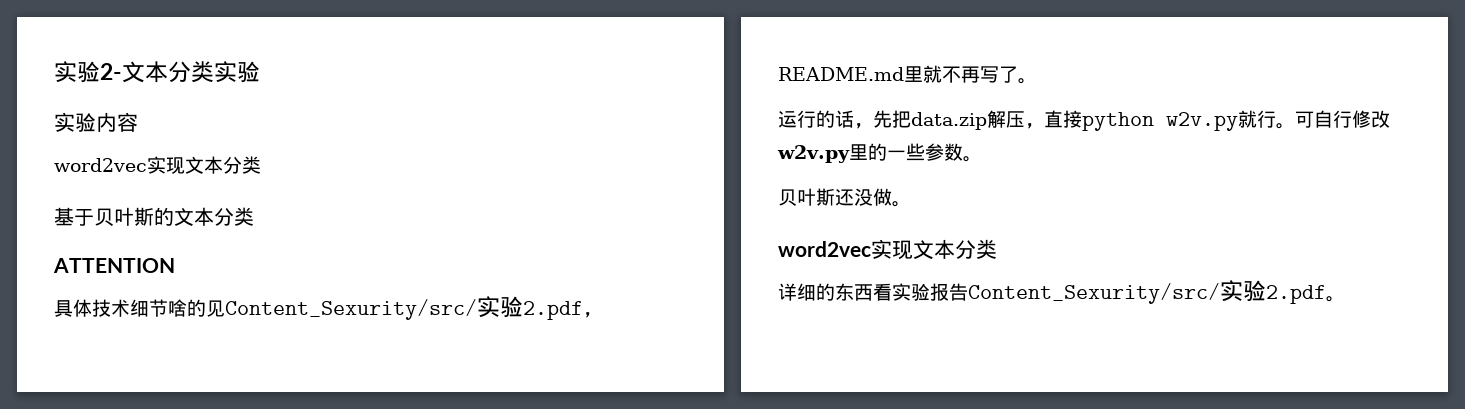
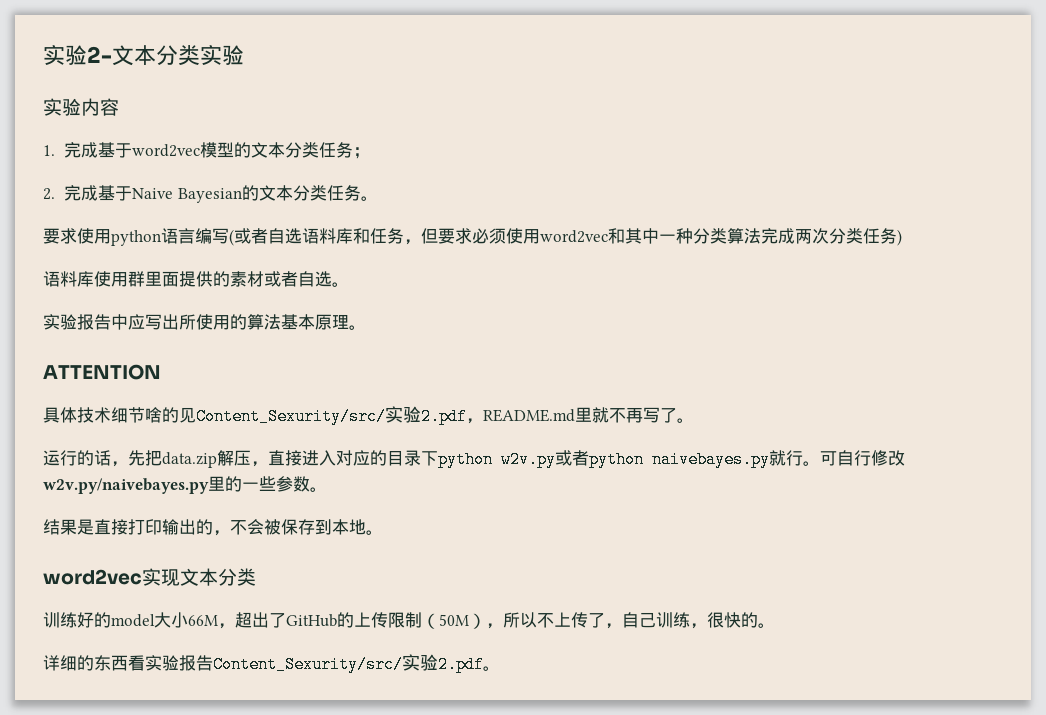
  实验内容
- word2vec实现文本分类
- 基于贝叶斯的文本分类
+ 1.完成基于word2vec模型的文本分类任务；
+ 2.完成基于Naive Bayesian的文本分类任务。
+ 要求使用python语言编写(或者自选语料库和任务，但要求必须使用word2vec和其中一种分类算法完成两次分类任务)
+ 语料库使用群里面提供的素材或者自选。
+ 实验报告中应写出所使用的算法基本原理。
- 运行的话，先把data.zip解压，直接python w2v.py就行。
+ 运行的话，先把data.zip解压，直接进入对应的目录下python w2v.py或者python naivebayes.py就行。
- 可自行修改w2v.py里的一些参数。
+ 可自行修改w2v.py/naivebayes.py里的一些参数。
- 贝叶斯还没做。
+ 结果是直接打印输出的，不会被保存到本地。
+ 训练好的model大小66M，超出了GitHub的上传限制（50M），所以不上传了，自己训练，很快的。

